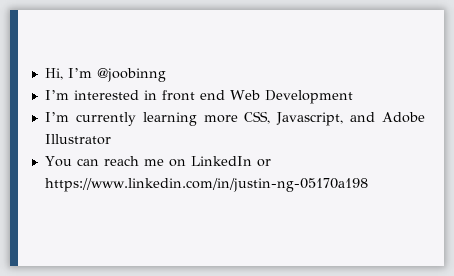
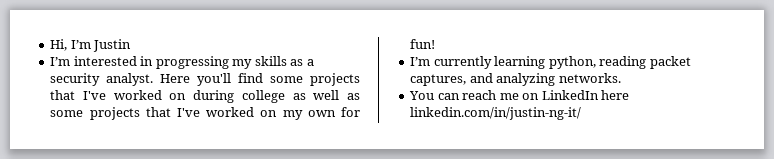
- Hi, I’m @joobinng
+ Hi, I’m Justin
- I’m interested in front end Web Development
- I’m currently learning more CSS, Javascript, and Adobe Illustrator
+ I’m interested in progressing my skills as a security analyst. Here you'll find some projects that I've worked on during college as well as some projects that I've worked on my own for fun!
+ I’m currently learning python, reading packet captures, and analyzing networks.
- You can reach me on LinkedIn or https://www.linkedin.com/in/justin-ng-05170a198
+ You can reach me on LinkedIn here linkedin.com/in/justin-ng-it/

